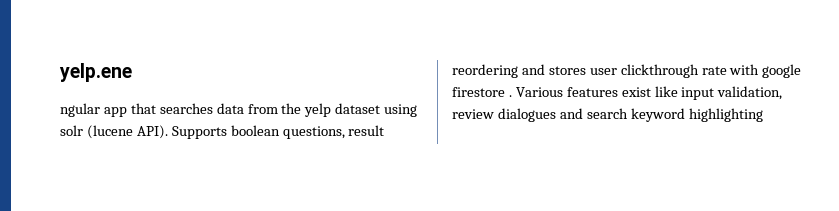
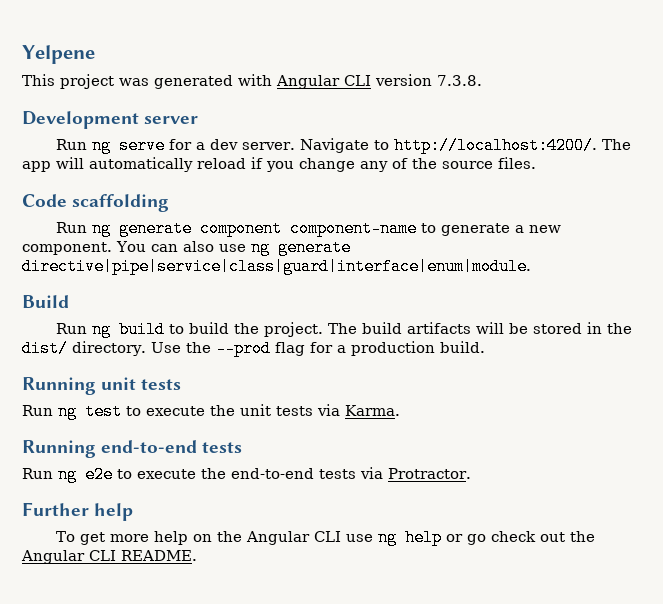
- yelp.ene
- ngular app that searches data from the yelp dataset using solr (lucene API). Supports boolean questions, result reordering and stores user clickthrough rate with google firestore . Various features exist like input validation, review dialogues and search keyword highlighting
+ Yelpene
+ This project was generated with Angular CLI version 7.3.8.
+ Development server
+ Run ng serve for a dev server. Navigate to http://localhost:4200/. The app will automatically reload if you change any of the source files.
+ Code scaffolding
+ Run ng generate component component-name to generate a new component. You can also use ng generate directive|pipe|service|class|guard|interface|enum|module.
+ Build
+ Run ng build to build the project. The build artifacts will be stored in the dist/ directory. Use the --prod flag for a production build.
+ Running unit tests
+ Run ng test to execute the unit tests via Karma.
+ Running end-to-end tests
+ Run ng e2e to execute the end-to-end tests via Protractor.
+ Further help
+ To get more help on the Angular CLI use ng help or go check out the Angular CLI README.

